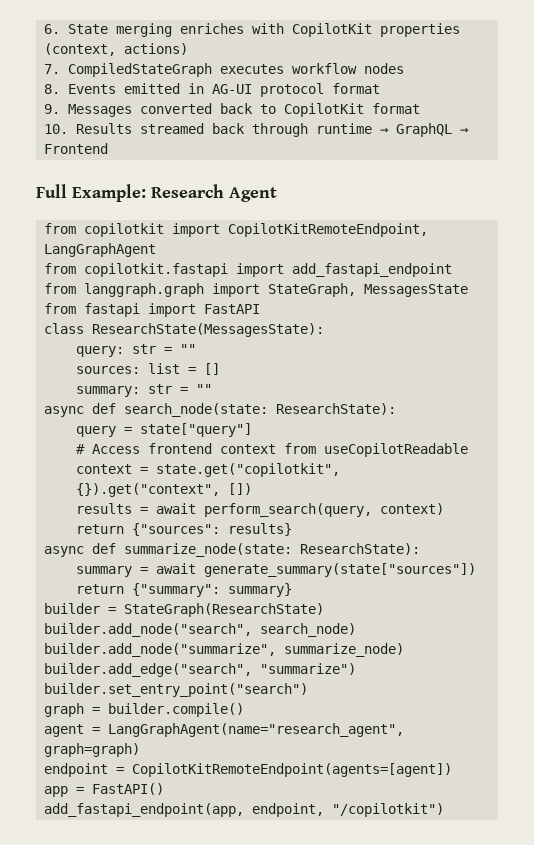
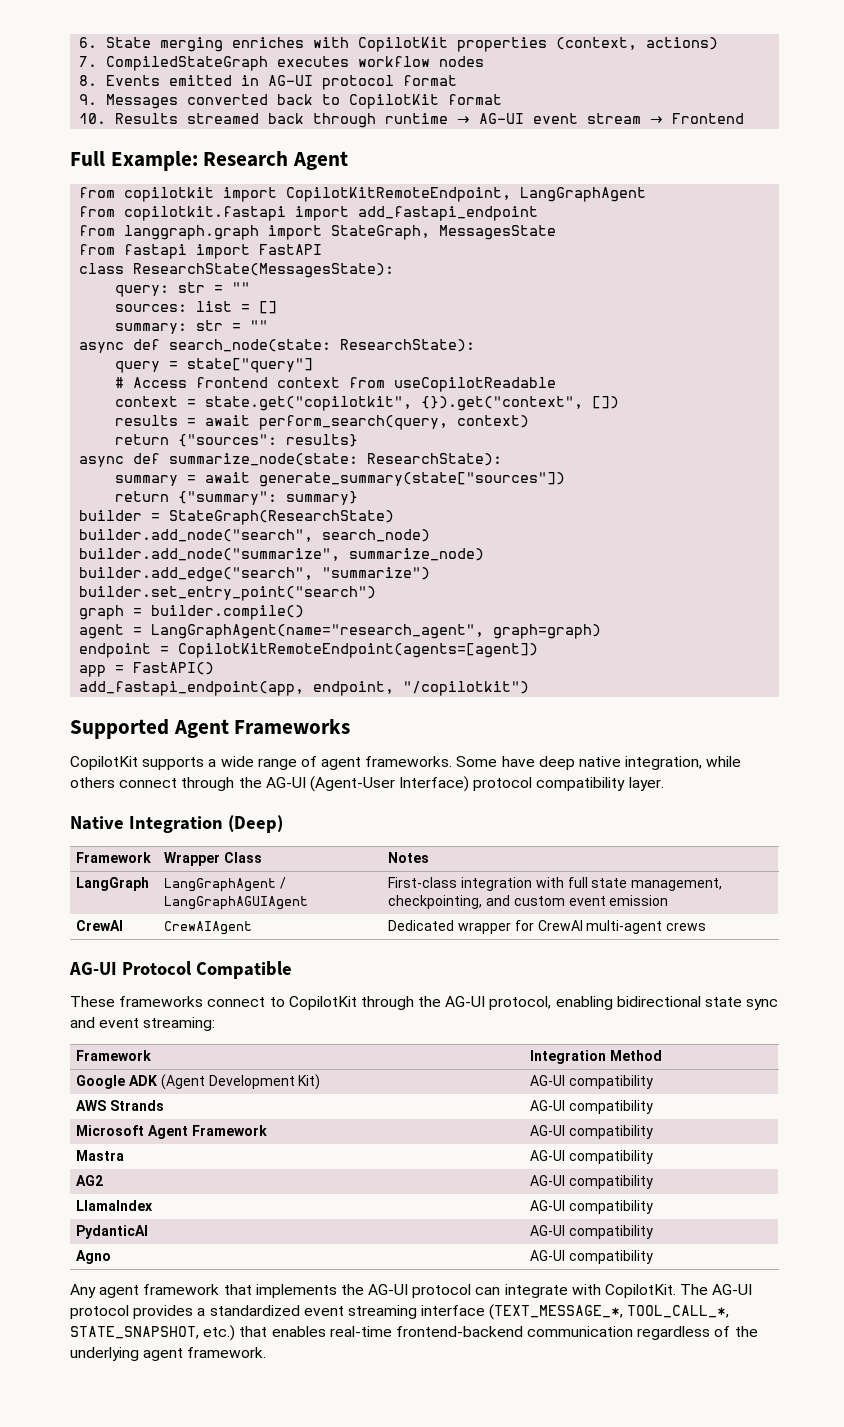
- 10. Results streamed back through runtime → GraphQL → Frontend
+ 10. Results streamed back through runtime → AG-UI event stream → Frontend
+ Supported Agent Frameworks
+ CopilotKit supports a wide range of agent frameworks. Some have deep native integration, while others connect through the AG-UI (Agent-User Interface) protocol compatibility layer.
+ Native Integration (Deep)
+ Framework | Wrapper Class | Notes
+ LangGraph | LangGraphAgent / LangGraphAGUIAgent | First-class integration with full state management, checkpointing, and custom event emission
+ CrewAI | CrewAIAgent | Dedicated wrapper for CrewAI multi-agent crews
+ AG-UI Protocol Compatible
+ These frameworks connect to CopilotKit through the AG-UI protocol, enabling bidirectional state sync and event streaming:
+ Framework | Integration Method
+ Google ADK (Agent Development Kit) | AG-UI compatibility
+ AWS Strands | AG-UI compatibility
+ Microsoft Agent Framework | AG-UI compatibility
+ Mastra | AG-UI compatibility
+ AG2 | AG-UI compatibility
+ LlamaIndex | AG-UI compatibility
+ PydanticAI | AG-UI compatibility
+ Agno | AG-UI compatibility
+ Any agent framework that implements the AG-UI protocol can integrate with CopilotKit. The AG-UI protocol provides a standardized event streaming interface (TEXT_MESSAGE_*, TOOL_CALL_*, STATE_SNAPSHOT, etc.) that enables real-time frontend-backend communication regardless of the underlying agent framework.

